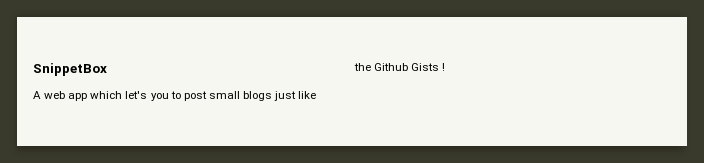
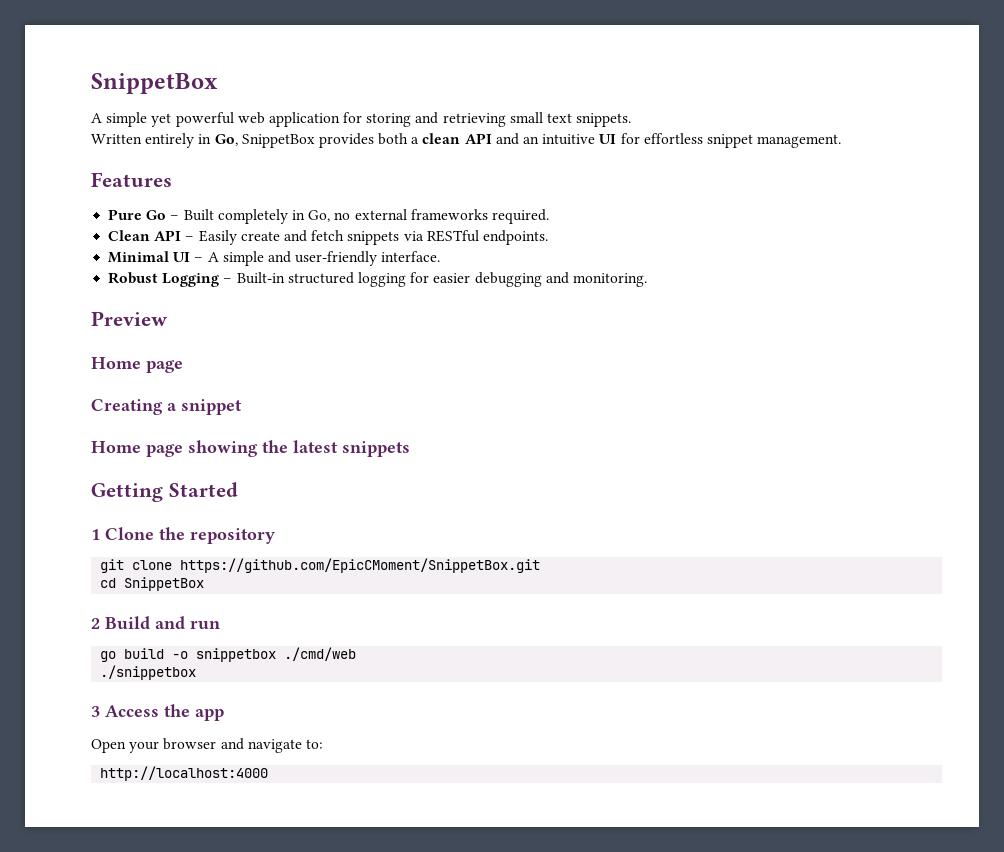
- A web app which let's you to post small blogs just like the Github Gists !
+ A simple yet powerful web application for storing and retrieving small text snippets.
+ Written entirely in Go, SnippetBox provides both a clean API and an intuitive UI for effortless snippet management.
+ Features
+ Pure Go – Built completely in Go, no external frameworks required.
+ Clean API – Easily create and fetch snippets via RESTful endpoints.
+ Minimal UI – A simple and user-friendly interface.
+ Robust Logging – Built-in structured logging for easier debugging and monitoring.
+ Preview
+ Home page
+ Creating a snippet
+ Home page showing the latest snippets
+ Getting Started
+ 1 Clone the repository
+ git clone https://github.com/EpicCMoment/SnippetBox.git
+ cd SnippetBox
+ 2 Build and run
+ go build -o snippetbox ./cmd/web
+ ./snippetbox
+ 3 Access the app
+ Open your browser and navigate to:
+ http://localhost:4000

